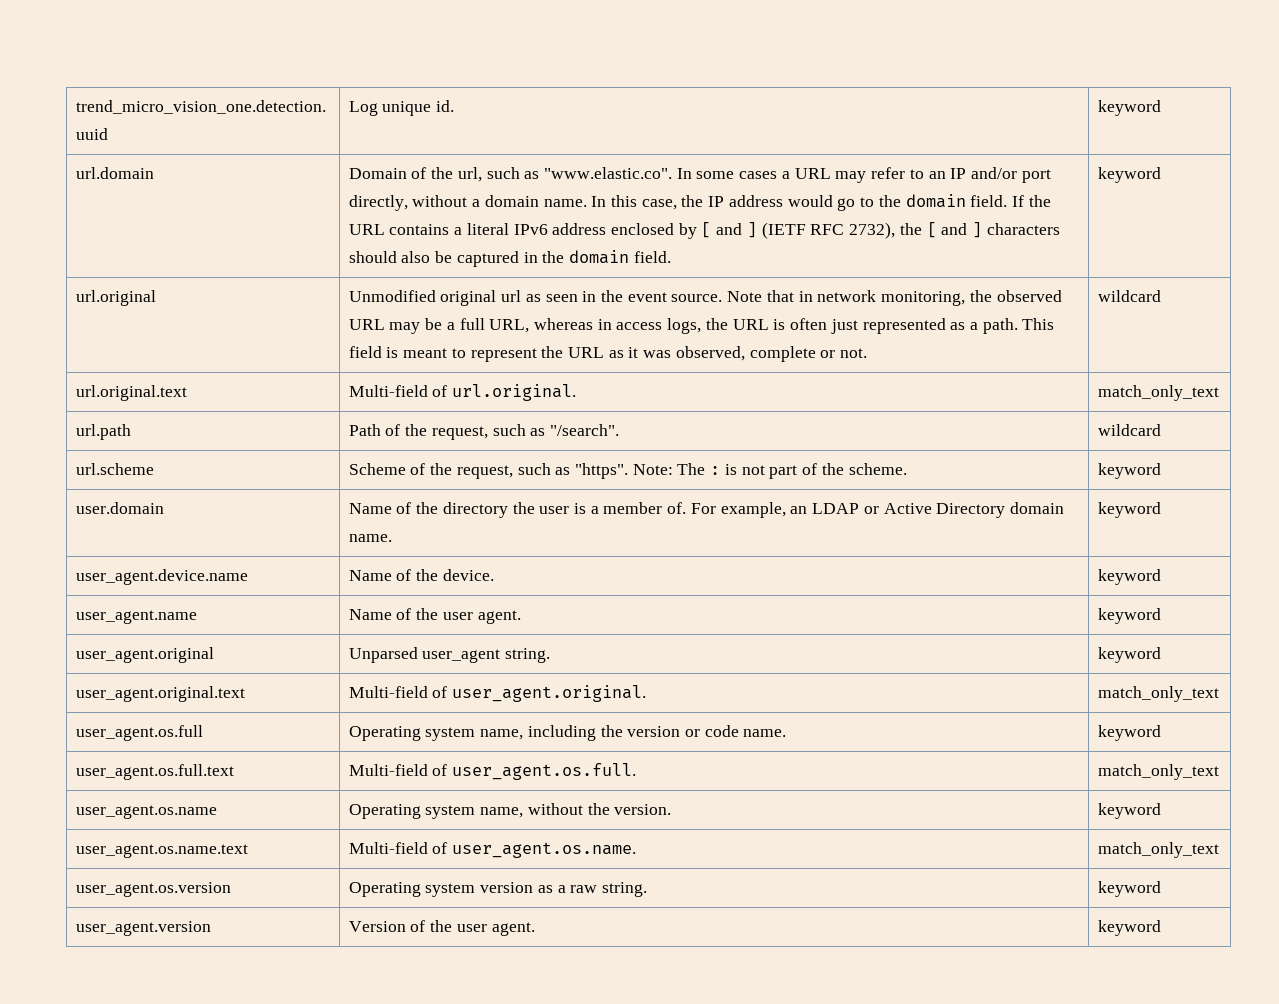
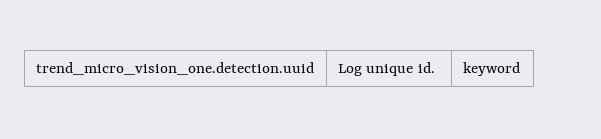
- url.domain | Domain of the url, such as "www.elastic.co". In some cases a URL may refer to an IP and/or port directly, without a domain name. In this case, the IP address would go to the domain field. If the URL contains a literal IPv6 address enclosed by [ and ] (IETF RFC 2732), the [ and ] characters should also be captured in the domain field. | keyword
- url.original | Unmodified original url as seen in the event source. Note that in network monitoring, the observed URL may be a full URL, whereas in access logs, the URL is often just represented as a path. This field is meant to represent the URL as it was observed, complete or not. | wildcard
- url.original.text | Multi-field of url.original. | match_only_text
- url.path | Path of the request, such as "/search". | wildcard
- url.scheme | Scheme of the request, such as "https". Note: The : is not part of the scheme. | keyword
- user.domain | Name of the directory the user is a member of. For example, an LDAP or Active Directory domain name. | keyword
- user_agent.device.name | Name of the device. | keyword
- user_agent.name | Name of the user agent. | keyword
- user_agent.original | Unparsed user_agent string. | keyword
- user_agent.original.text | Multi-field of user_agent.original. | match_only_text
- user_agent.os.full | Operating system name, including the version or code name. | keyword
- user_agent.os.full.text | Multi-field of user_agent.os.full. | match_only_text
- user_agent.os.name | Operating system name, without the version. | keyword
- user_agent.os.name.text | Multi-field of user_agent.os.name. | match_only_text
- user_agent.os.version | Operating system version as a raw string. | keyword
- user_agent.version | Version of the user agent. | keyword

